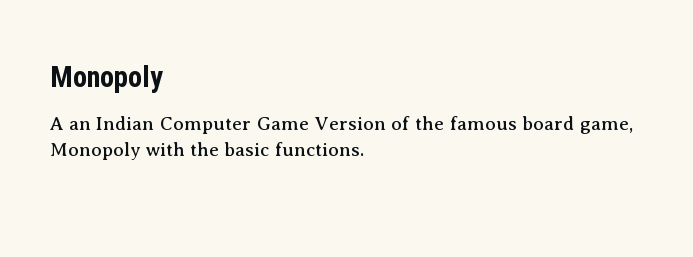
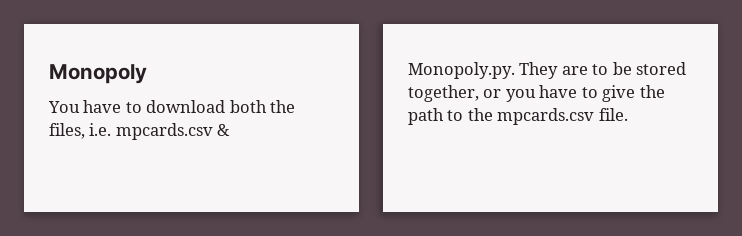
- A an Indian Computer Game Version of the famous board game, Monopoly with the basic functions.
+ You have to download both the files, i.e. mpcards.csv & Monopoly.py. They are to be stored together, or you have to give the path to the mpcards.csv file.

